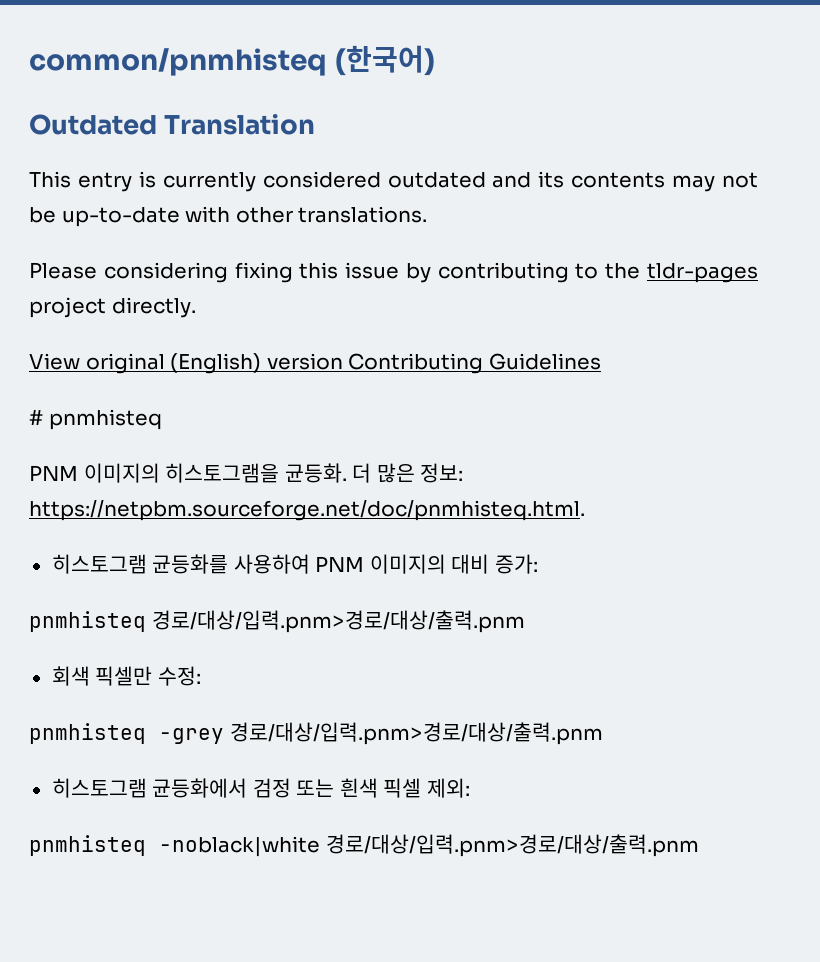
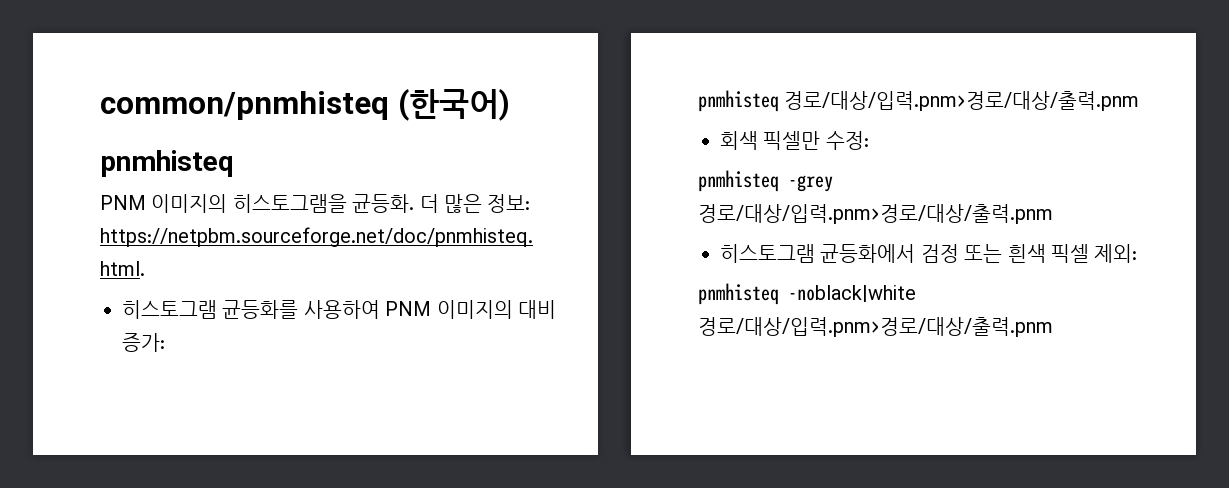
  common/pnmhisteq (한국어)
- Outdated Translation
- This entry is currently considered outdated and its contents may not be up-to-date with other translations.
- Please considering fixing this issue by contributing to the tldr-pages project directly.
- View original (English) version Contributing Guidelines
- # pnmhisteq
+ pnmhisteq

